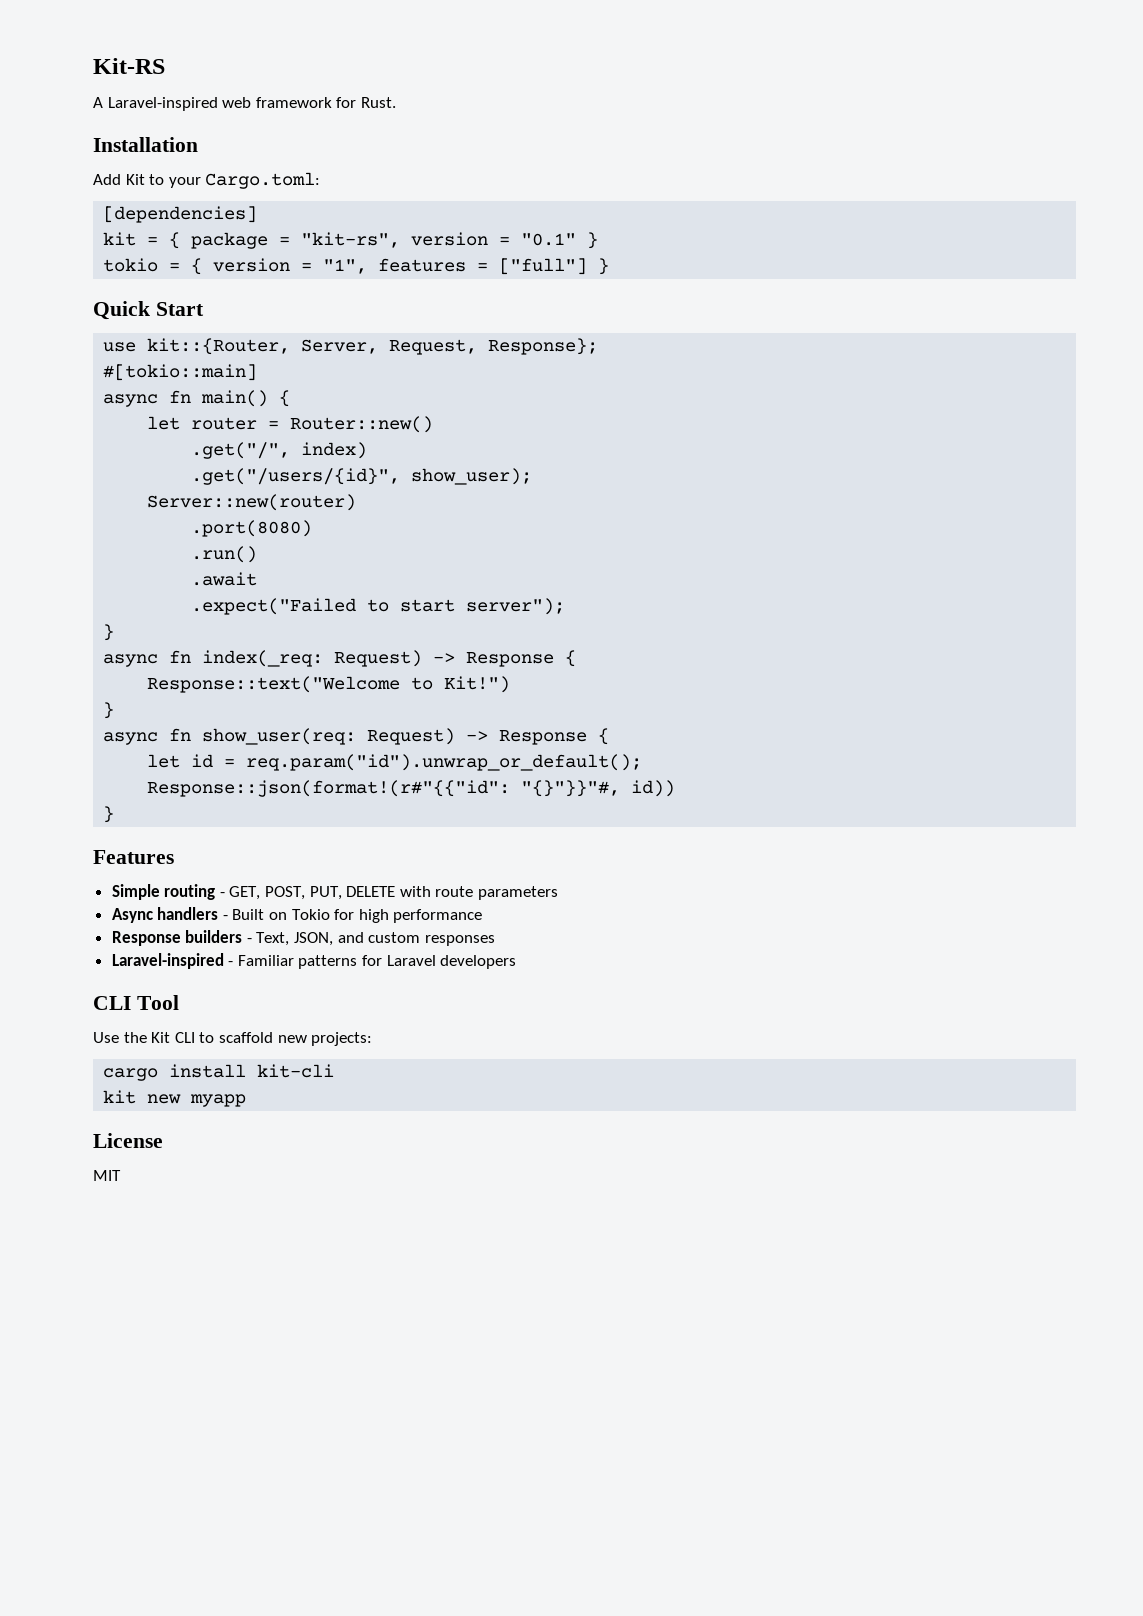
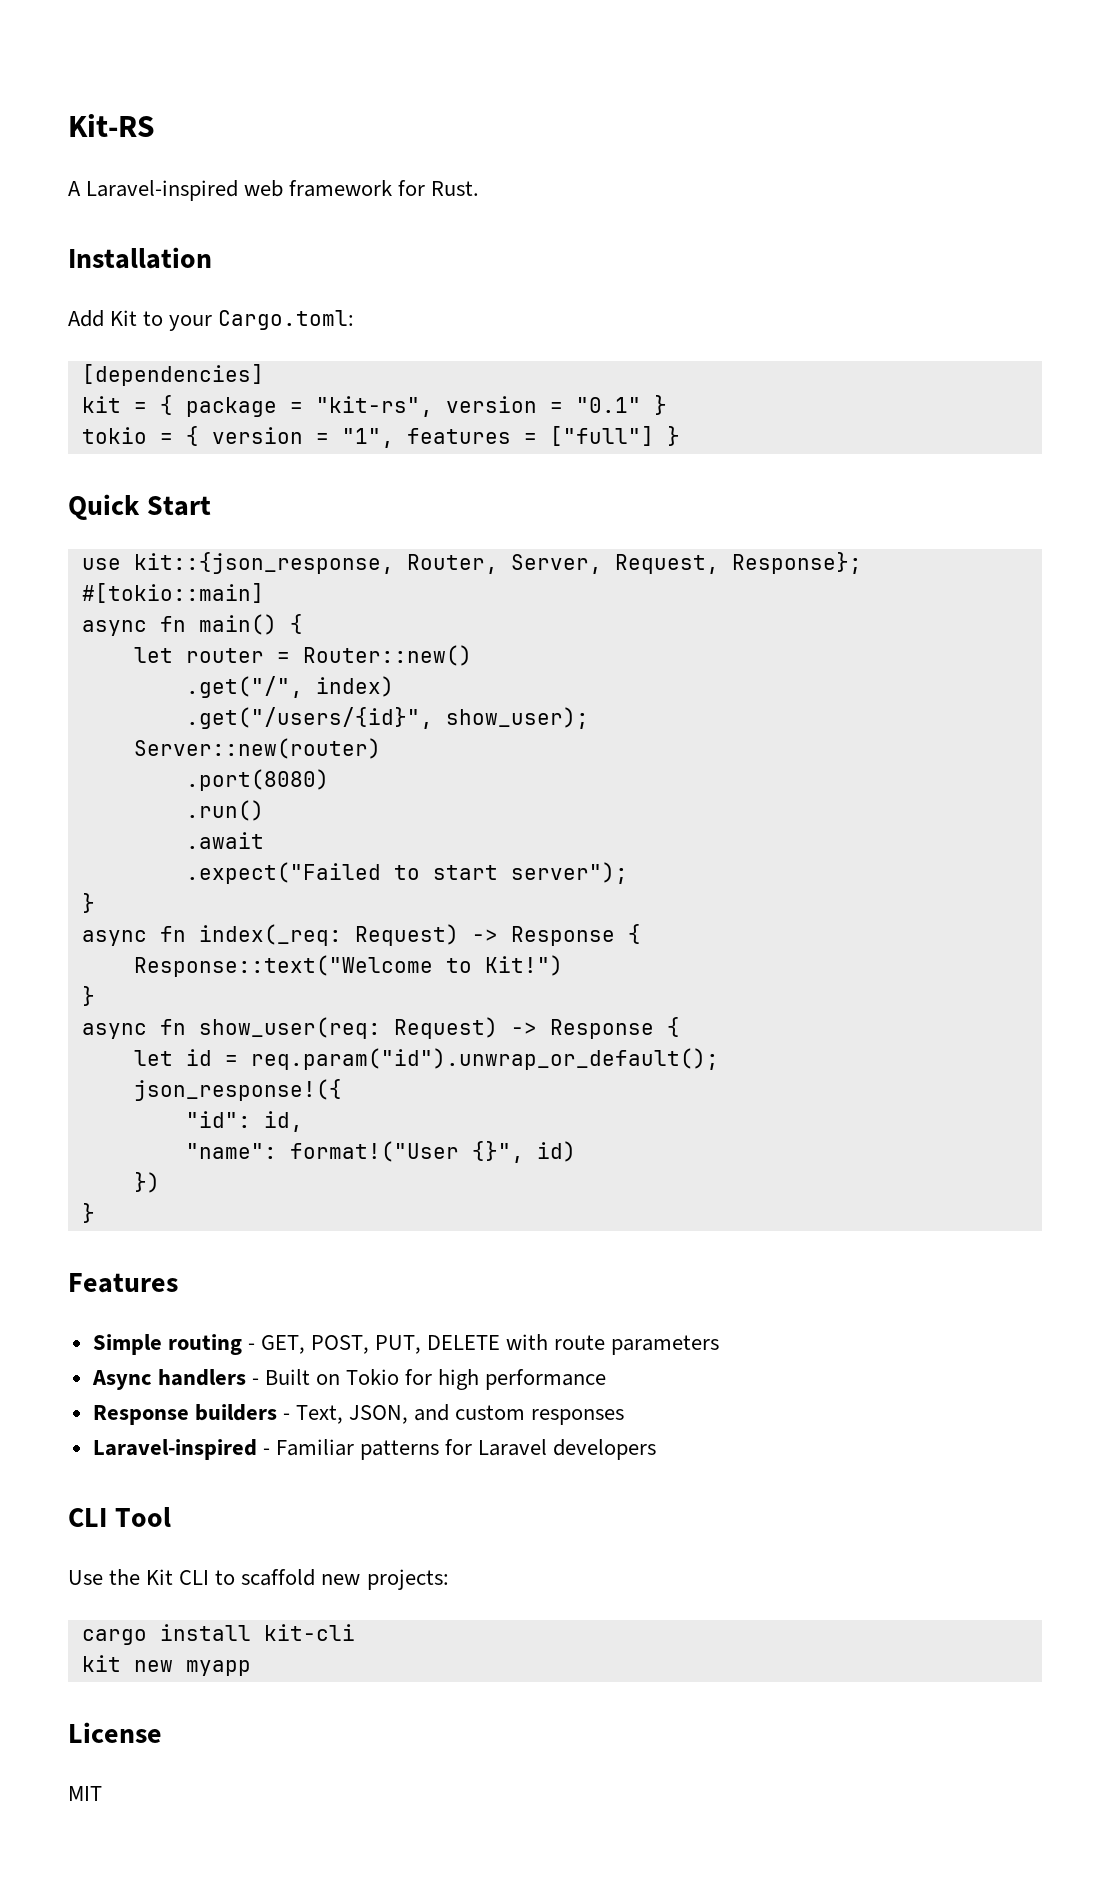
- use kit::{Router, Server, Request, Response};
+ use kit::{json_response, Router, Server, Request, Response};
- Response::json(format!(r#"{{"id": "{}"}}"#, id))
+ json_response!({
+ "id": id,
+ "name": format!("User {}", id)
+ })

